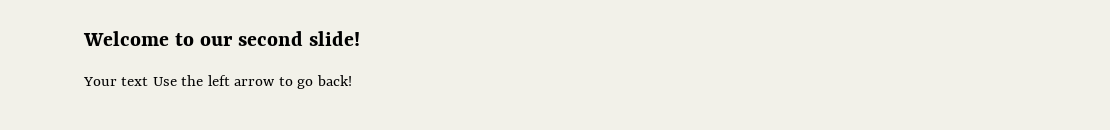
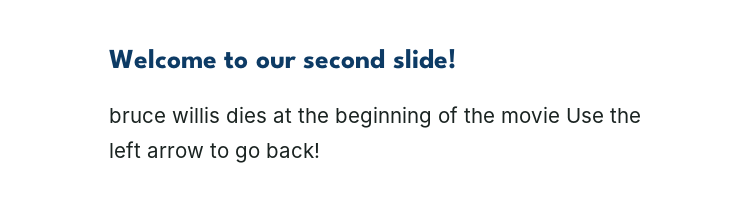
- Your text Use the left arrow to go back!
+ bruce willis dies at the beginning of the movie Use the left arrow to go back!

